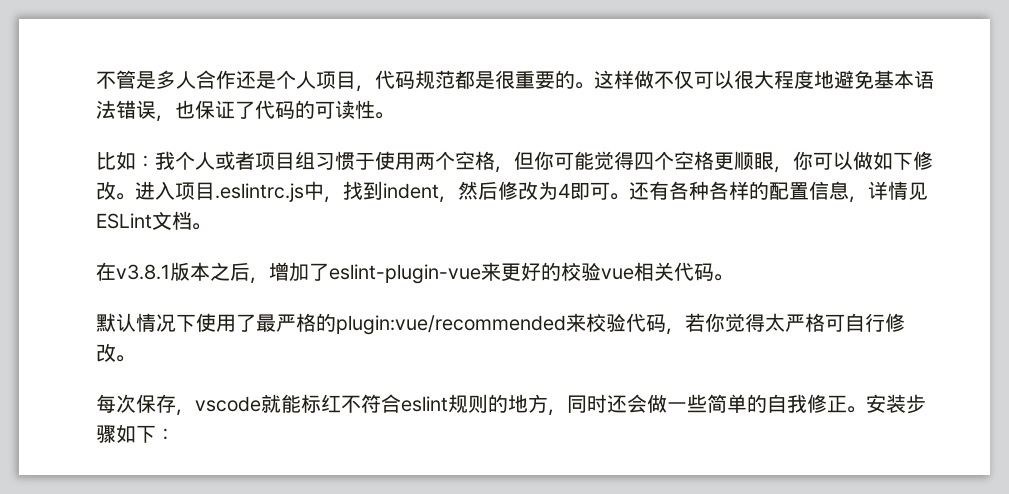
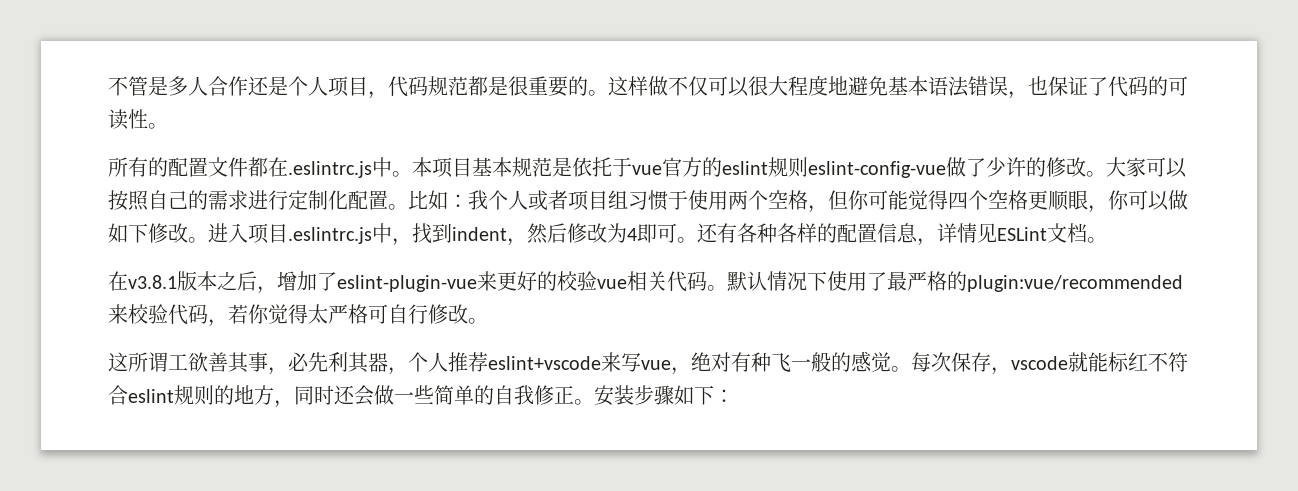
+ 所有的配置文件都在.eslintrc.js中。本项目基本规范是依托于vue官方的eslint规则eslint-config-vue做了少许的修改。大家可以按照自己的需求进行定制化配置。
- 在v3.8.1版本之后，增加了eslint-plugin-vue来更好的校验vue相关代码。
- 默认情况下使用了最严格的plugin:vue/recommended来校验代码，若你觉得太严格可自行修改。
+ 在v3.8.1版本之后，增加了eslint-plugin-vue来更好的校验vue相关代码。默认情况下使用了最严格的plugin:vue/recommended来校验代码，若你觉得太严格可自行修改。
+ 这所谓工欲善其事，必先利其器，个人推荐eslint+vscode来写vue，绝对有种飞一般的感觉。

